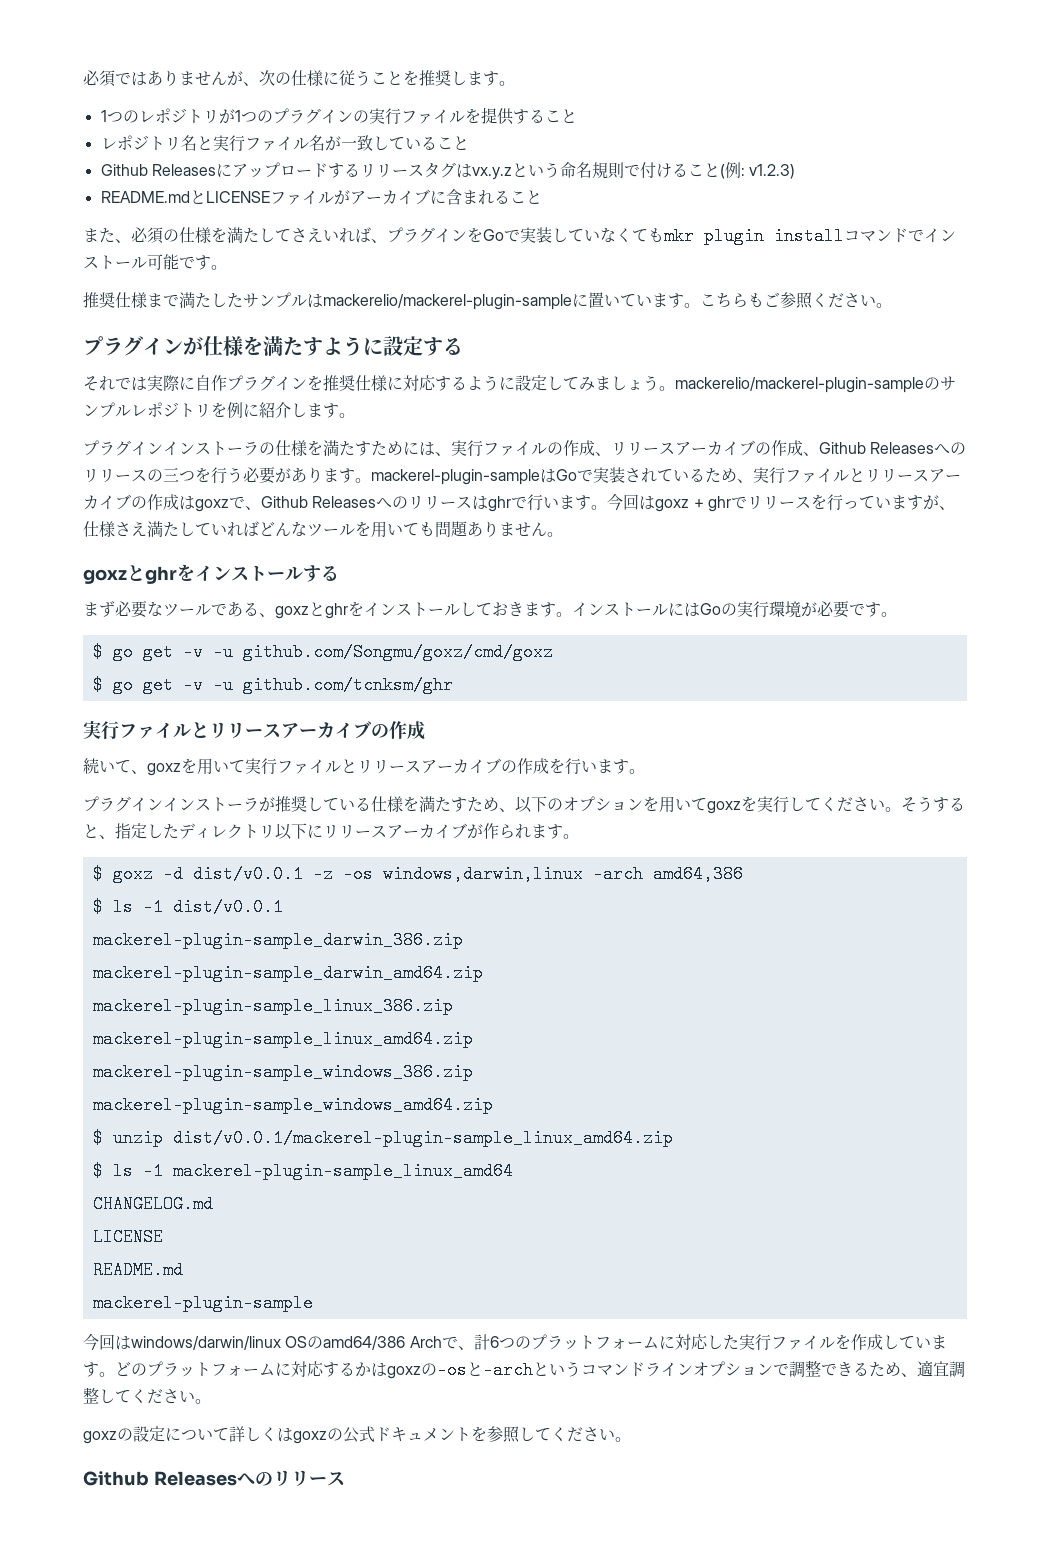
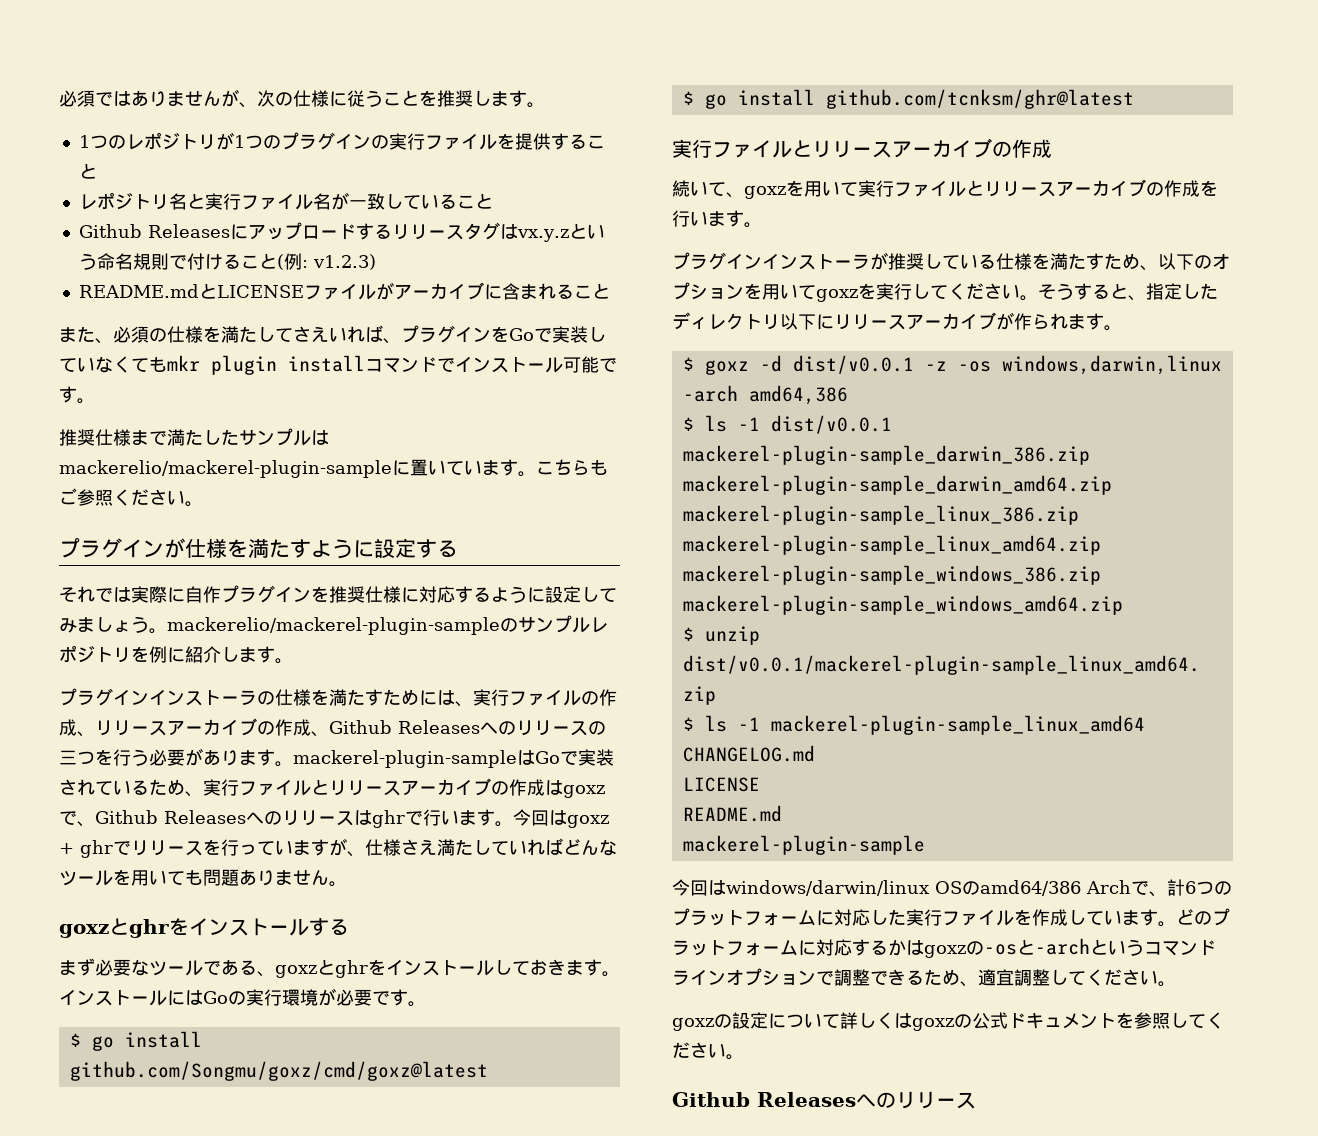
- $ go get -v -u github.com/Songmu/goxz/cmd/goxz
- $ go get -v -u github.com/tcnksm/ghr
+ $ go install github.com/Songmu/goxz/cmd/goxz@latest
+ $ go install github.com/tcnksm/ghr@latest

